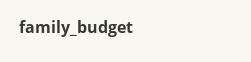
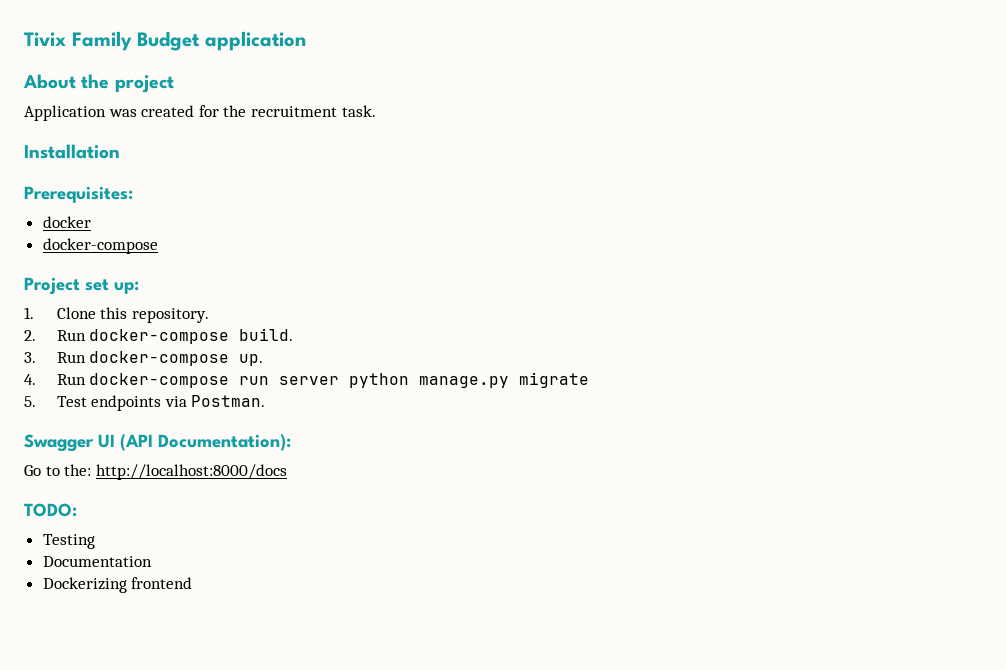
- family_budget
+ Tivix Family Budget application
+ About the project
+ Application was created for the recruitment task.
+ Installation
+ Prerequisites:
+ docker
+ docker-compose
+ Project set up:
+ 1. Clone this repository.
+ 2. Run docker-compose build.
+ 3. Run docker-compose up.
+ 4. Run docker-compose run server python manage.py migrate
+ 5. Test endpoints via Postman.
+ Swagger UI (API Documentation):
+ Go to the: http://localhost:8000/docs
+ TODO:
+ Testing
+ Documentation
+ Dockerizing frontend

